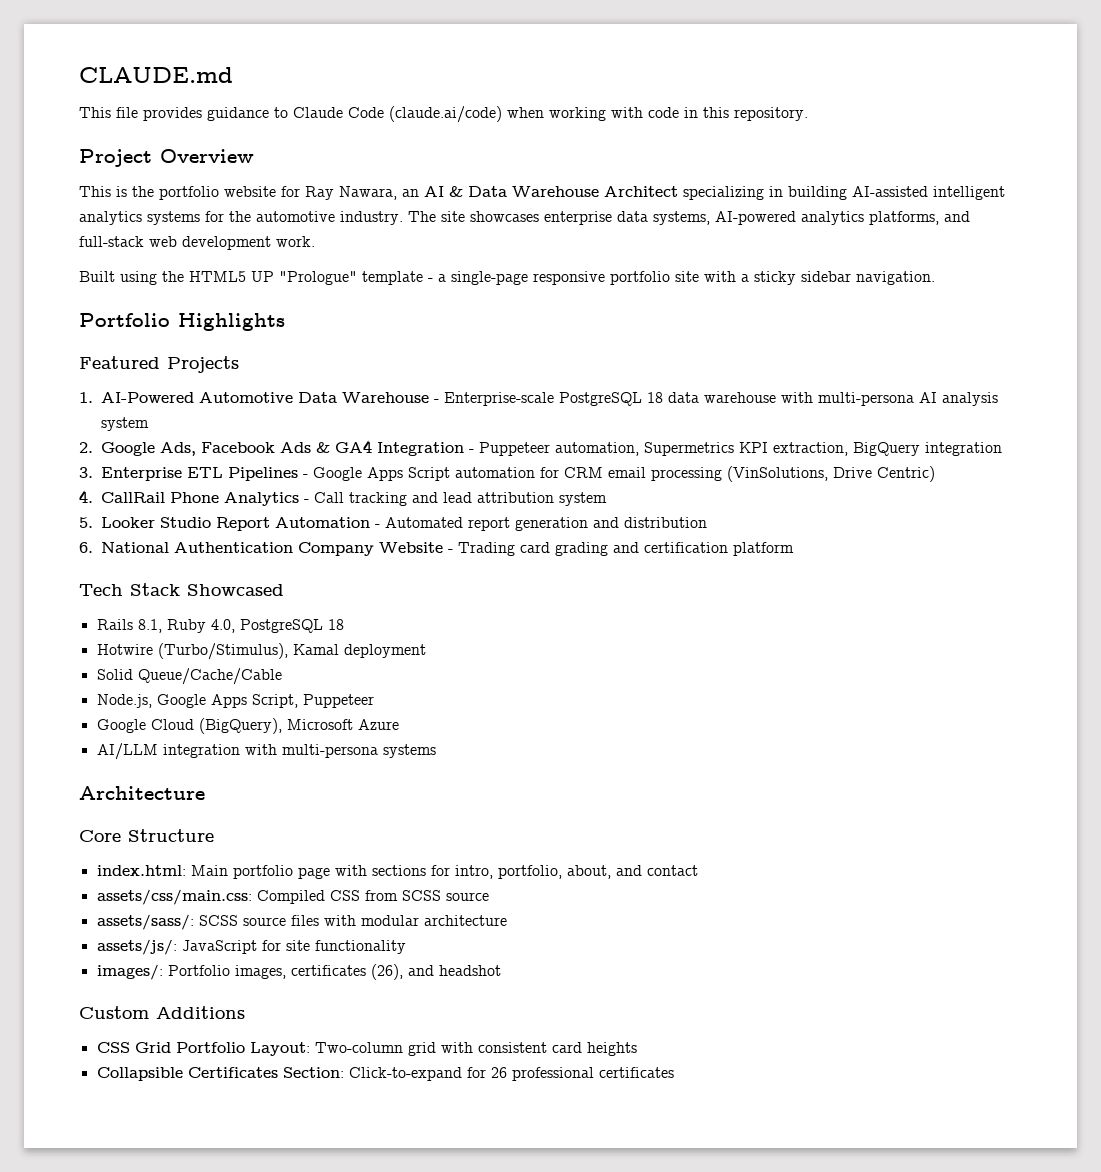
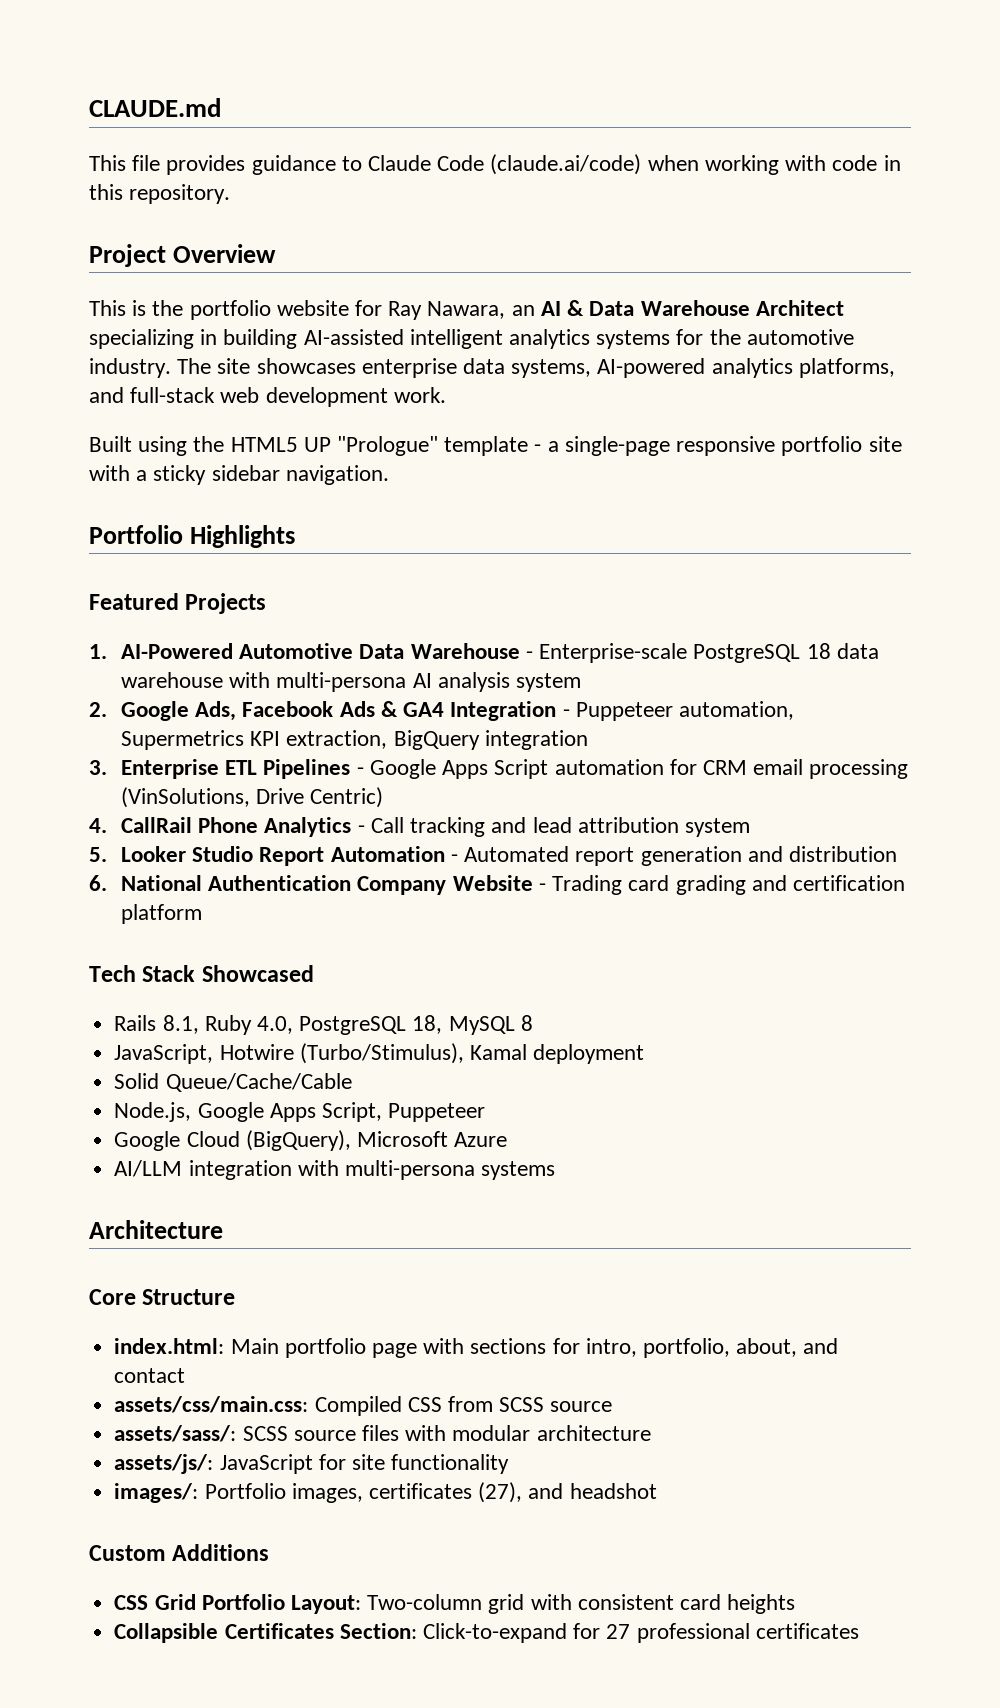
- Rails 8.1, Ruby 4.0, PostgreSQL 18
- Hotwire (Turbo/Stimulus), Kamal deployment
+ Rails 8.1, Ruby 4.0, PostgreSQL 18, MySQL 8
+ JavaScript, Hotwire (Turbo/Stimulus), Kamal deployment
- images/: Portfolio images, certificates (26), and headshot
+ images/: Portfolio images, certificates (27), and headshot
- Collapsible Certificates Section: Click-to-expand for 26 professional certificates
+ Collapsible Certificates Section: Click-to-expand for 27 professional certificates

